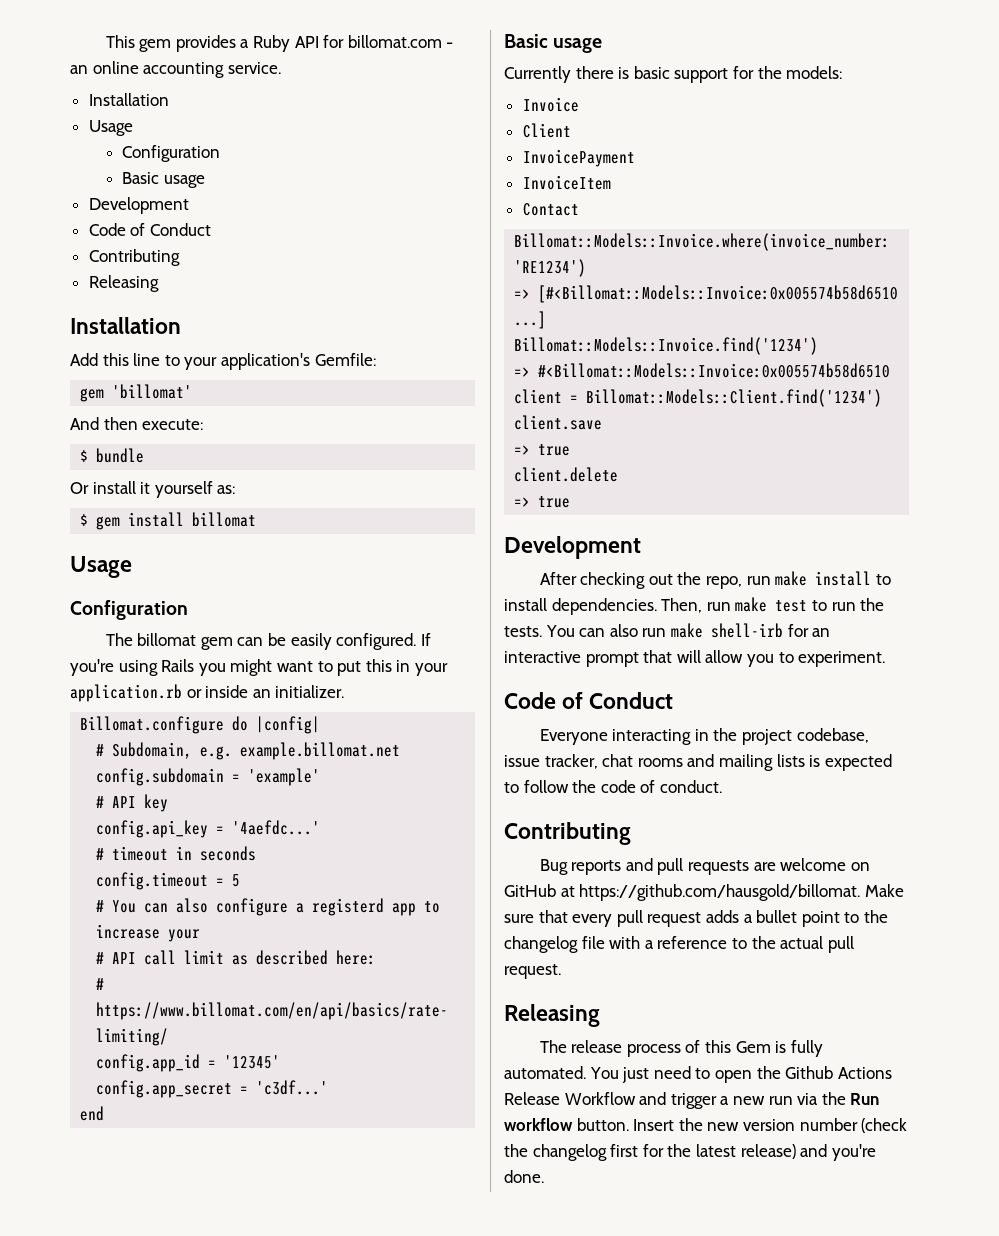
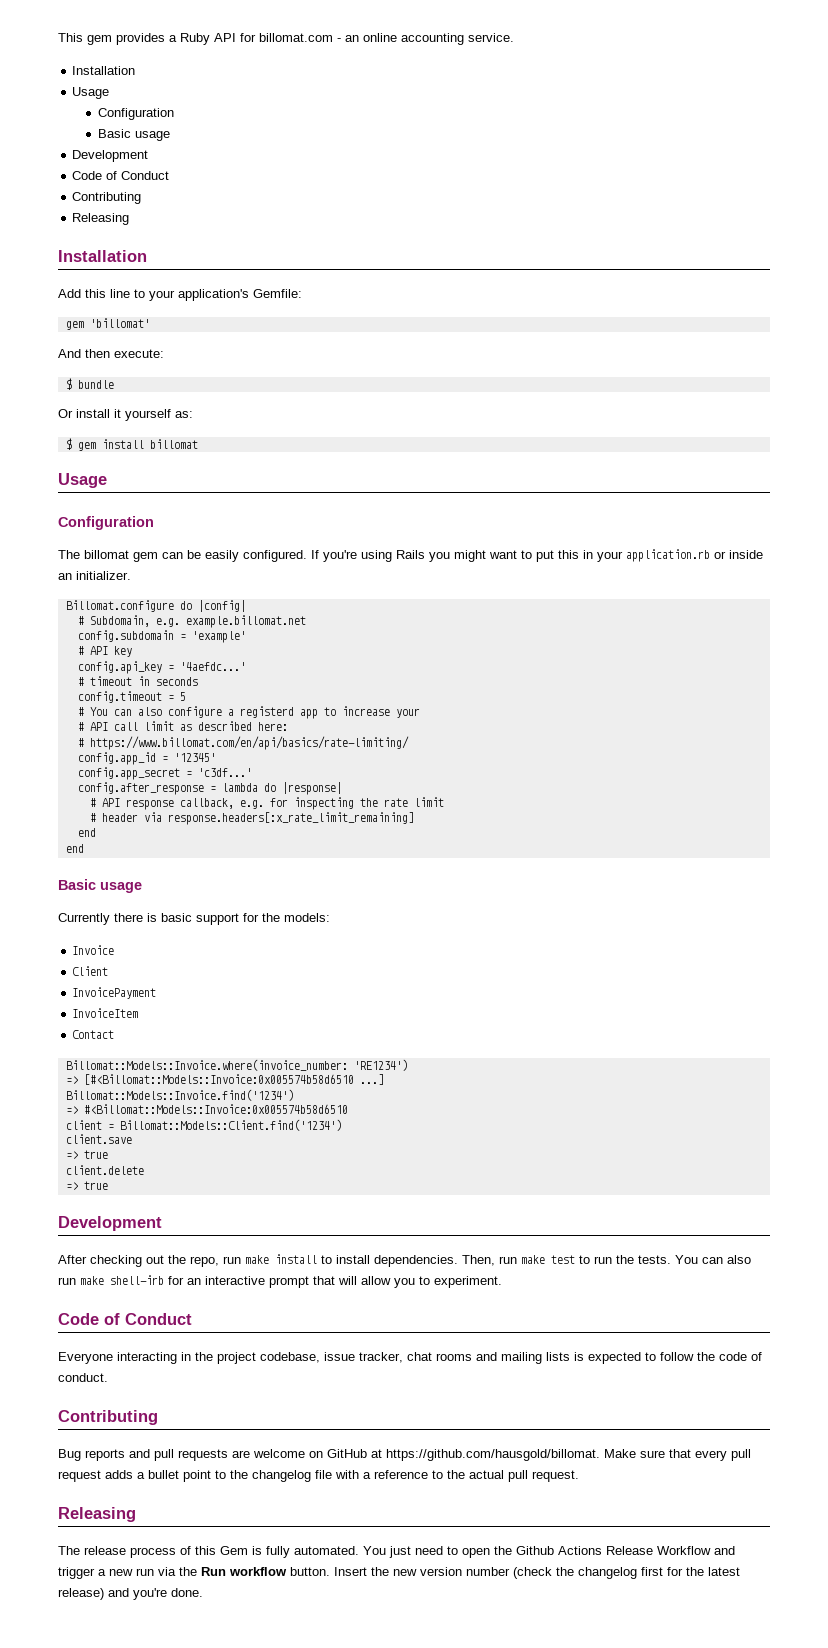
+ config.after_response = lambda do |response|
+ # API response callback, e.g. for inspecting the rate limit
+ # header via response.headers[:x_rate_limit_remaining]
+ end

